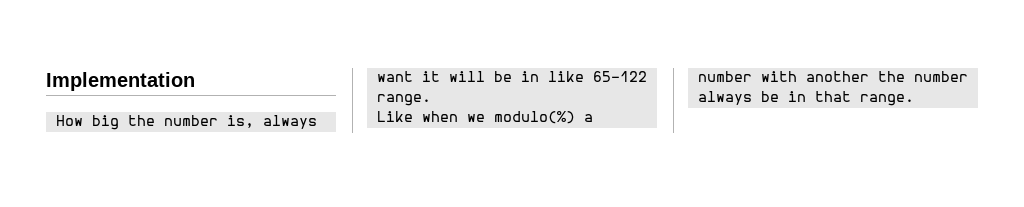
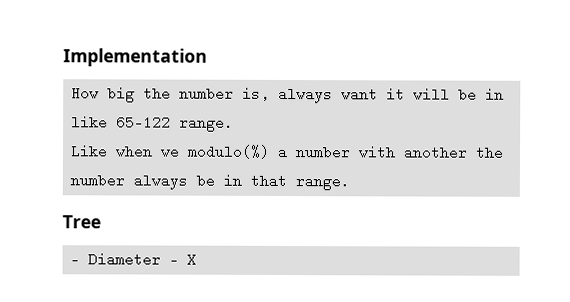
+ Tree
+ - Diameter - X

